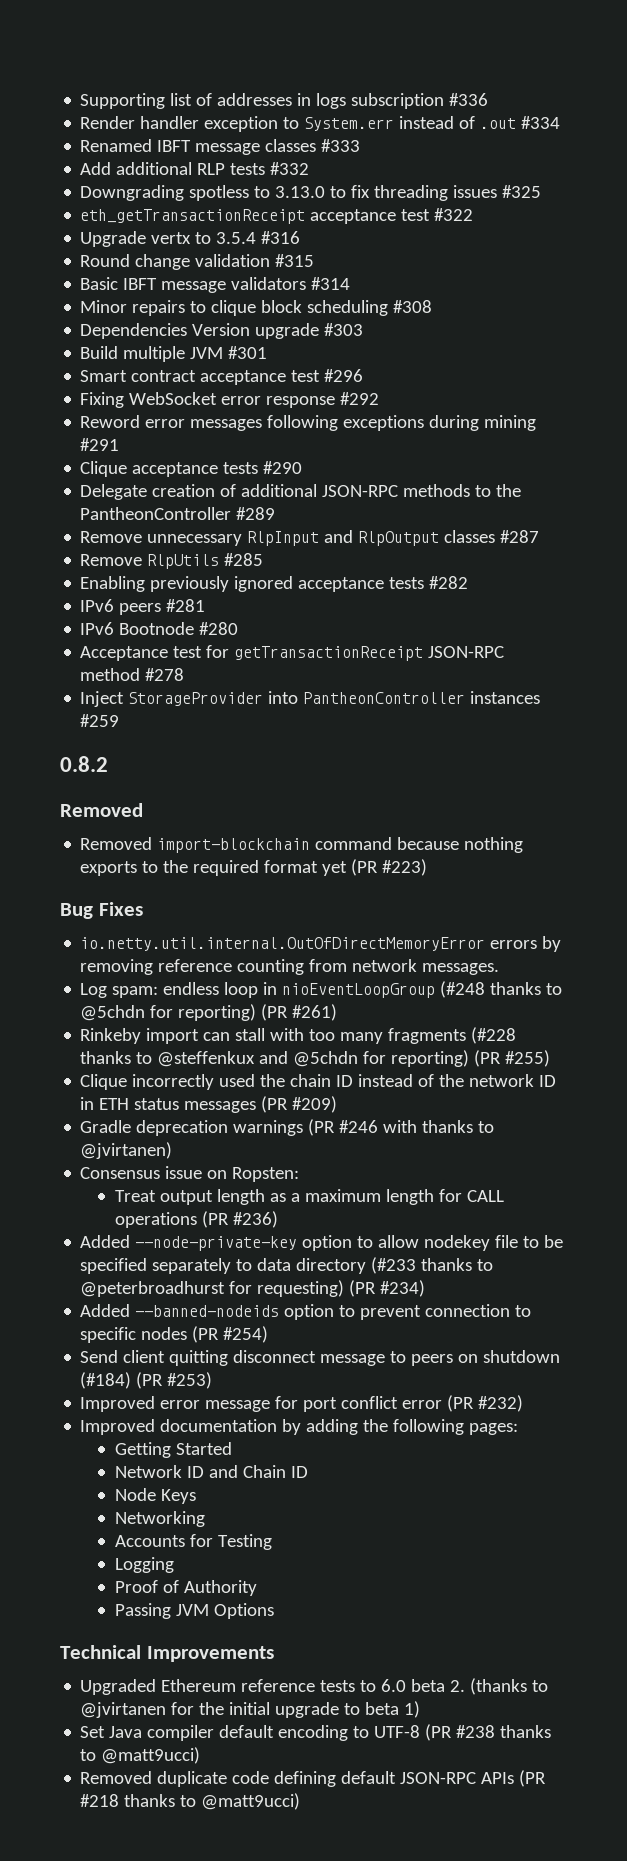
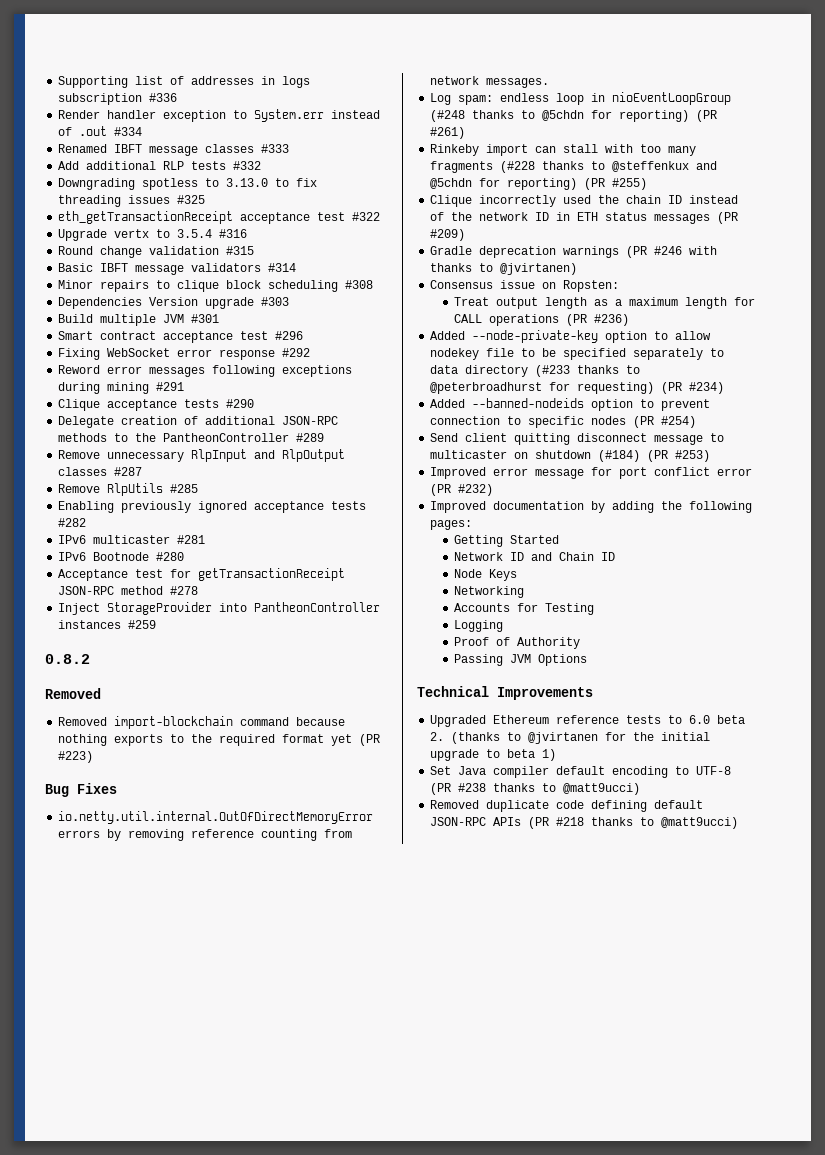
- IPv6 peers #281
+ IPv6 multicaster #281
- Send client quitting disconnect message to peers on shutdown (#184) (PR #253)
+ Send client quitting disconnect message to multicaster on shutdown (#184) (PR #253)

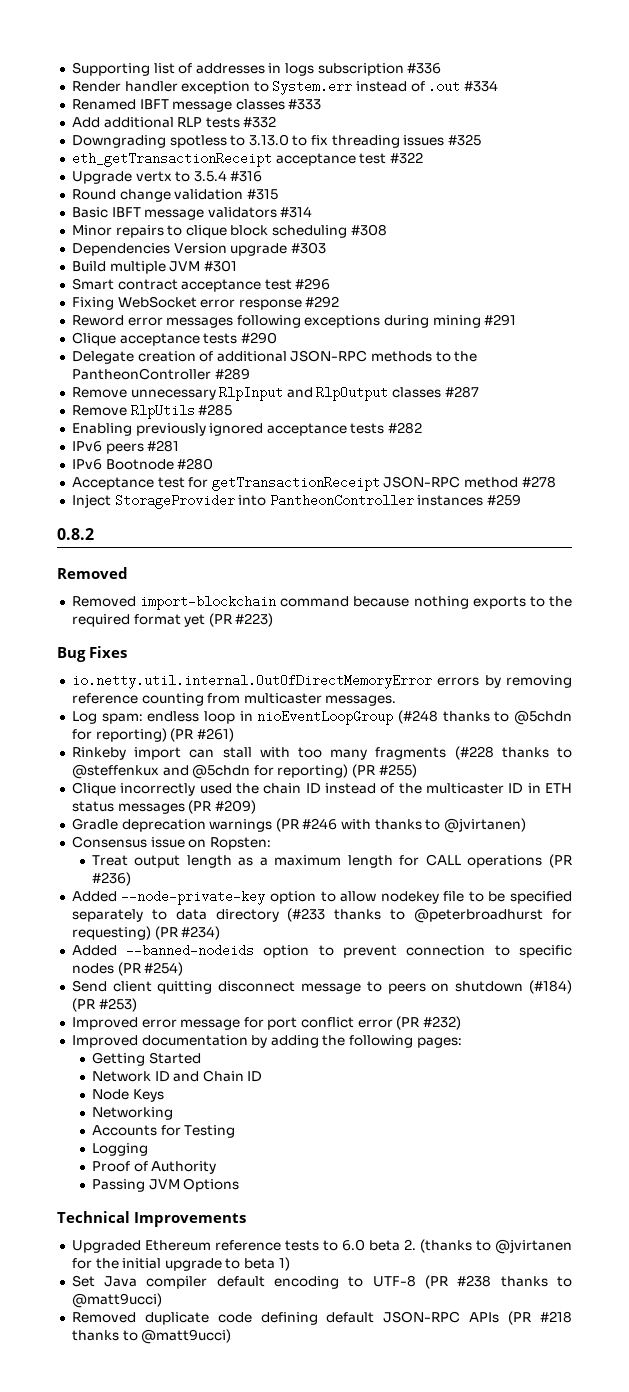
- IPv6 multicaster #281
+ IPv6 peers #281
- io.netty.util.internal.OutOfDirectMemoryError errors by removing reference counting from network messages.
+ io.netty.util.internal.OutOfDirectMemoryError errors by removing reference counting from multicaster messages.
- Clique incorrectly used the chain ID instead of the network ID in ETH status messages (PR #209)
+ Clique incorrectly used the chain ID instead of the multicaster ID in ETH status messages (PR #209)
- Send client quitting disconnect message to multicaster on shutdown (#184) (PR #253)
+ Send client quitting disconnect message to peers on shutdown (#184) (PR #253)

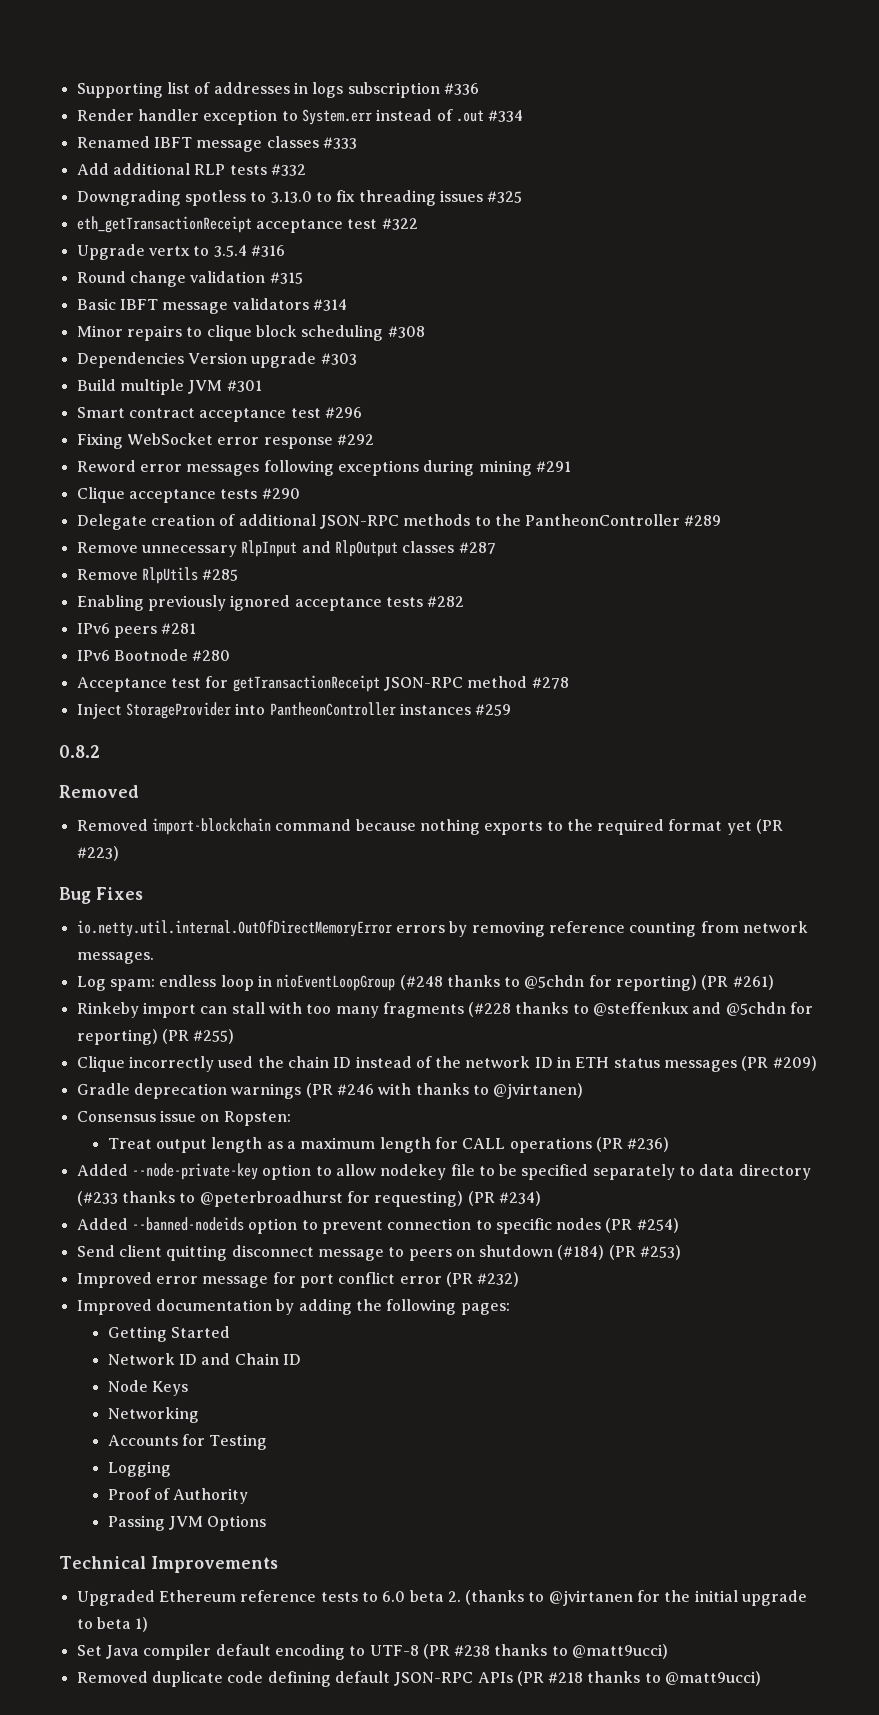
- io.netty.util.internal.OutOfDirectMemoryError errors by removing reference counting from multicaster messages.
+ io.netty.util.internal.OutOfDirectMemoryError errors by removing reference counting from network messages.
- Clique incorrectly used the chain ID instead of the multicaster ID in ETH status messages (PR #209)
+ Clique incorrectly used the chain ID instead of the network ID in ETH status messages (PR #209)

